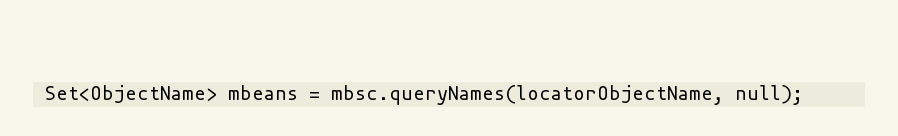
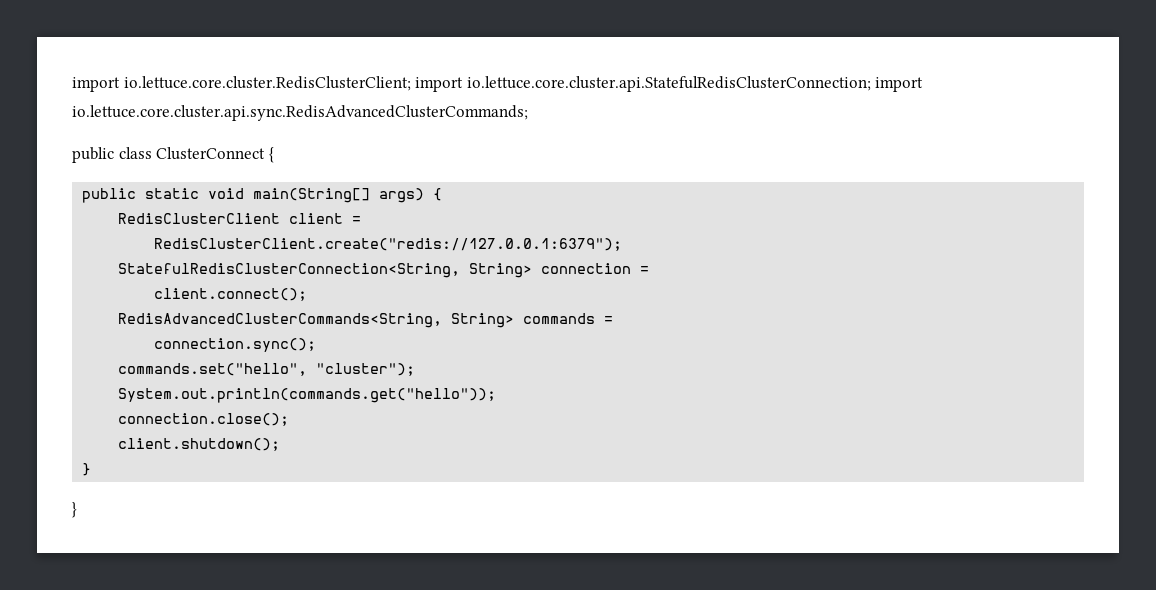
- Set<ObjectName> mbeans = mbsc.queryNames(locatorObjectName, null);
+ import io.lettuce.core.cluster.RedisClusterClient; import io.lettuce.core.cluster.api.StatefulRedisClusterConnection; import io.lettuce.core.cluster.api.sync.RedisAdvancedClusterCommands;
+ public class ClusterConnect {
+ public static void main(String[] args) {
+ RedisClusterClient client =
+ RedisClusterClient.create("redis://127.0.0.1:6379");
+ StatefulRedisClusterConnection<String, String> connection =
+ client.connect();
+ RedisAdvancedClusterCommands<String, String> commands =
+ connection.sync();
+ commands.set("hello", "cluster");
+ System.out.println(commands.get("hello"));
+ connection.close();
+ client.shutdown();
+ }
+ }

